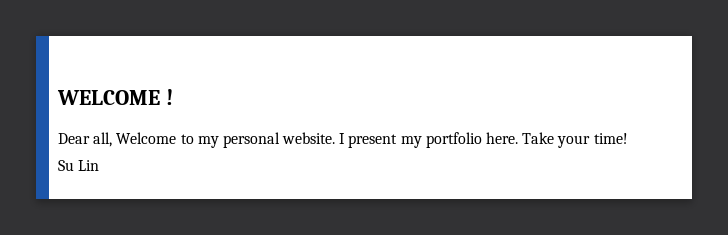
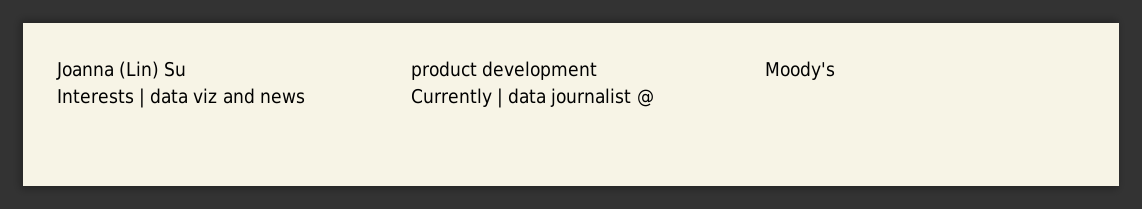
- WELCOME !
- Dear all, Welcome to my personal website. I present my portfolio here. Take your time!
- Su Lin
+ Joanna (Lin) Su
+ Interests | data viz and news product development
+ Currently | data journalist @ Moody's

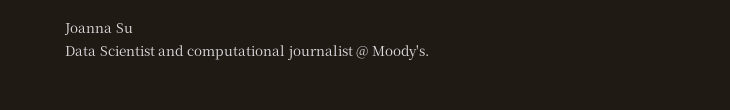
- Joanna (Lin) Su
+ Joanna Su
- Interests | data viz and news product development
- Currently | data journalist @ Moody's
+ Data Scientist and computational journalist @ Moody's.

